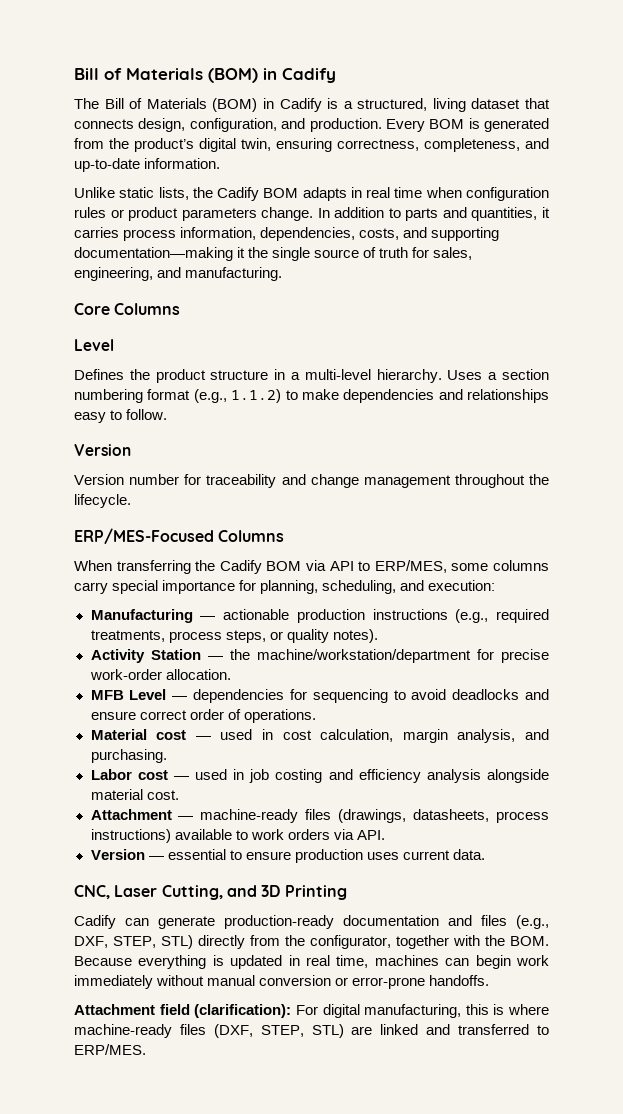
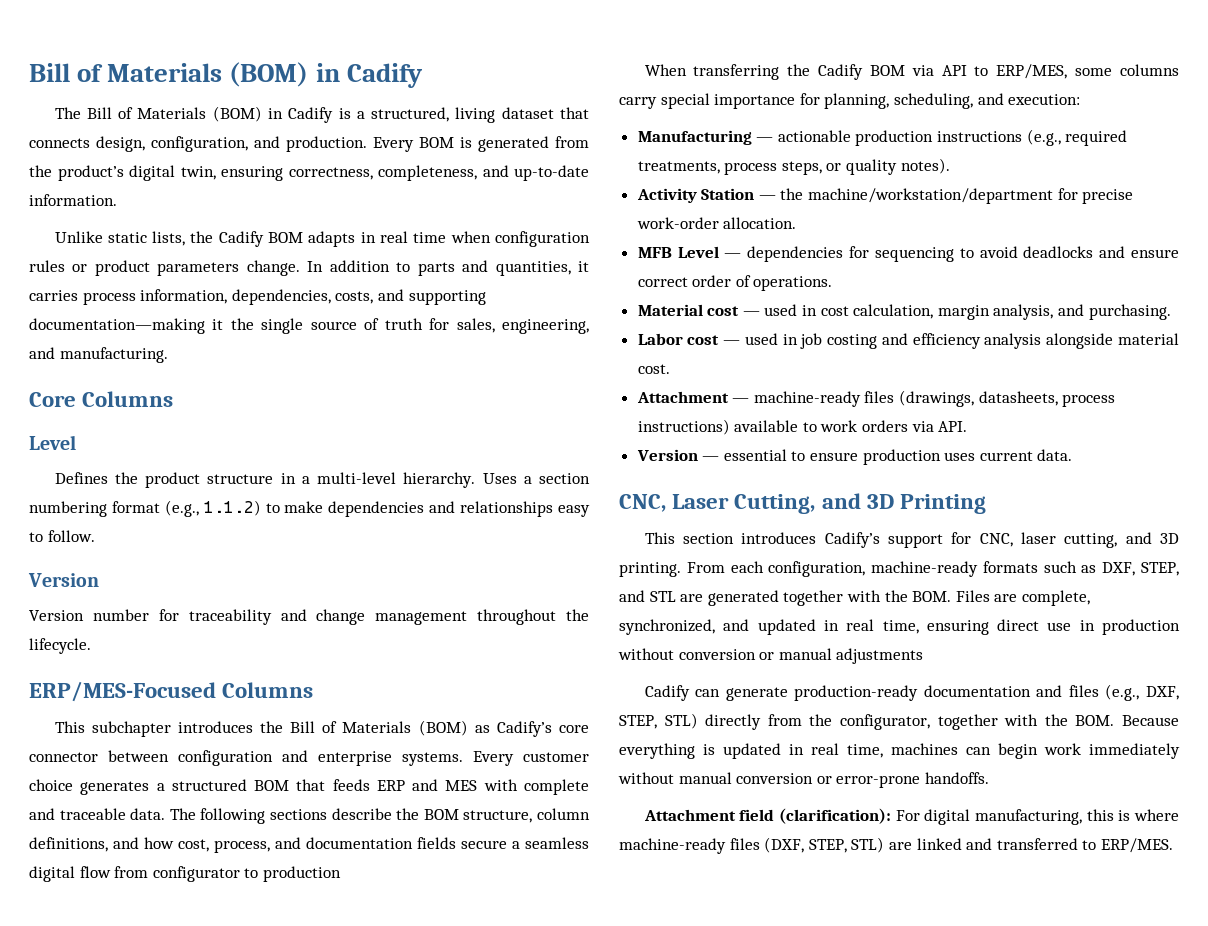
+ This subchapter introduces the Bill of Materials (BOM) as Cadify’s core connector between configuration and enterprise systems. Every customer choice generates a structured BOM that feeds ERP and MES with complete and traceable data. The following sections describe the BOM structure, column definitions, and how cost, process, and documentation fields secure a seamless digital flow from configurator to production
+ This section introduces Cadify’s support for CNC, laser cutting, and 3D printing. From each configuration, machine-ready formats such as DXF, STEP, and STL are generated together with the BOM. Files are complete, synchronized, and updated in real time, ensuring direct use in production without conversion or manual adjustments

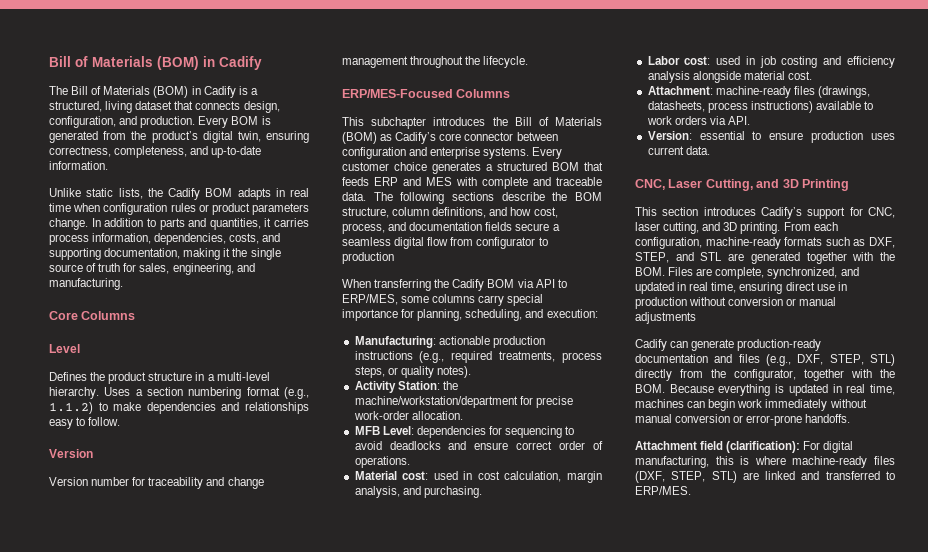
- In addition to parts and quantities, it carries process information, dependencies, costs, and supporting documentation—making it the single source of truth for sales, engineering, and manufacturing.
+ In addition to parts and quantities, it carries process information, dependencies, costs, and supporting documentation, making it the single source of truth for sales, engineering, and manufacturing.
- Manufacturing — actionable production instructions (e.g., required treatments, process steps, or quality notes).
+ Manufacturing: actionable production instructions (e.g., required treatments, process steps, or quality notes).
- Activity Station — the machine/workstation/department for precise work-order allocation.
+ Activity Station: the machine/workstation/department for precise work-order allocation.
- MFB Level — dependencies for sequencing to avoid deadlocks and ensure correct order of operations.
+ MFB Level: dependencies for sequencing to avoid deadlocks and ensure correct order of operations.
- Material cost — used in cost calculation, margin analysis, and purchasing.
+ Material cost: used in cost calculation, margin analysis, and purchasing.
- Labor cost — used in job costing and efficiency analysis alongside material cost.
+ Labor cost: used in job costing and efficiency analysis alongside material cost.
- Attachment — machine-ready files (drawings, datasheets, process instructions) available to work orders via API.
+ Attachment: machine-ready files (drawings, datasheets, process instructions) available to work orders via API.
- Version — essential to ensure production uses current data.
+ Version: essential to ensure production uses current data.

